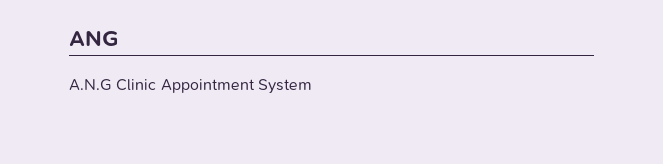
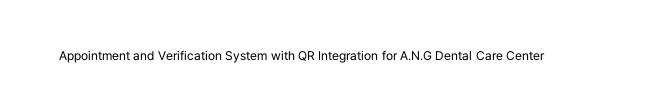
- ANG
- A.N.G Clinic Appointment System
+ Appointment and Verification System with QR Integration for A.N.G Dental Care Center

